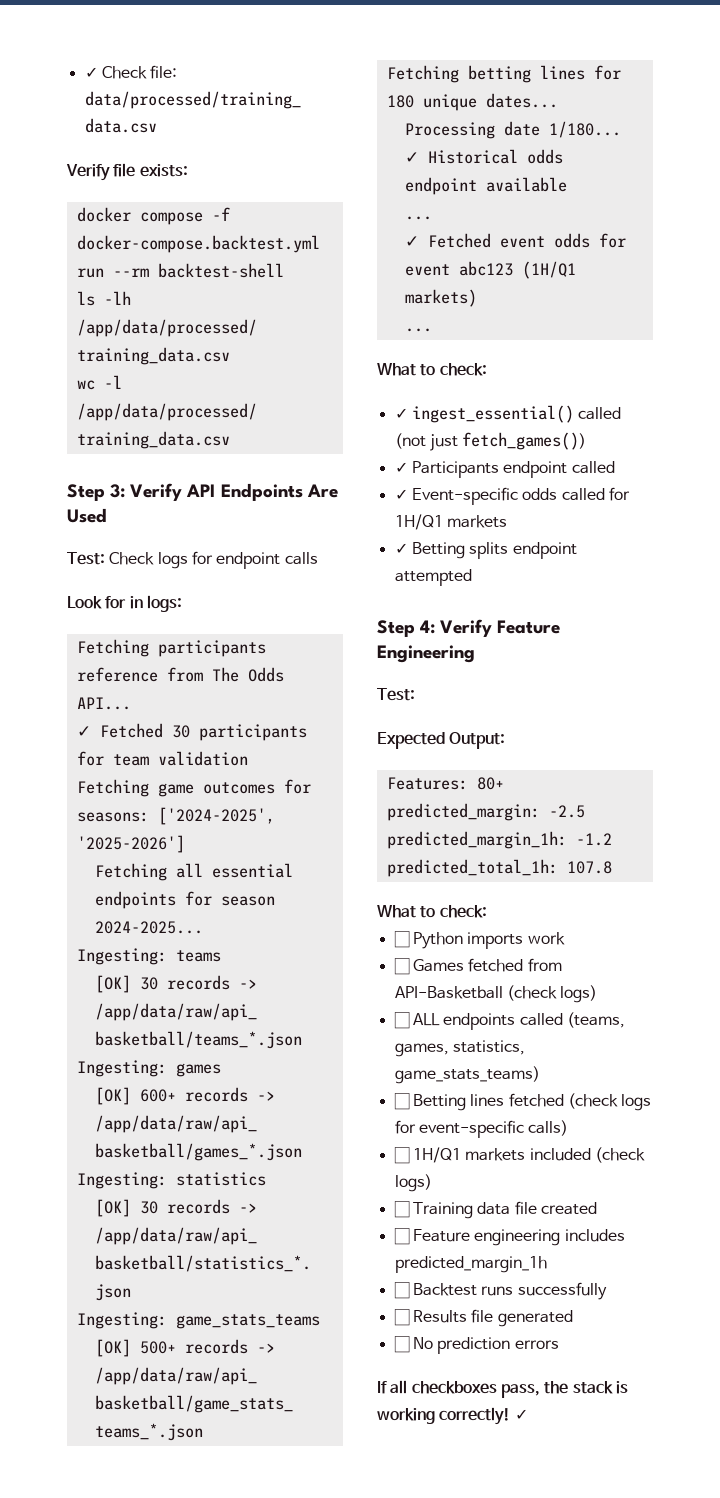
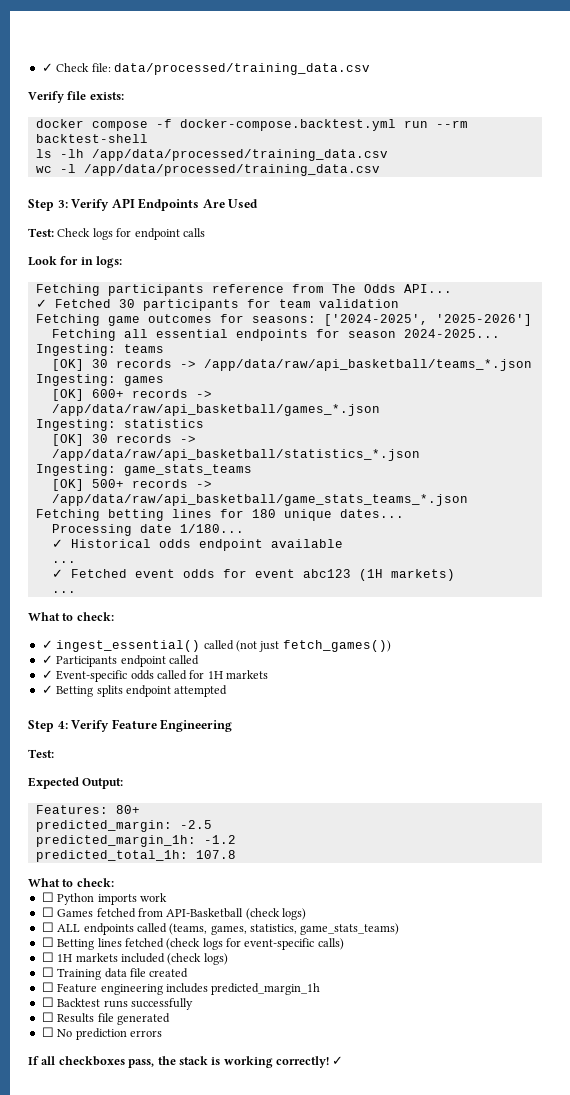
- ✓ Fetched event odds for event abc123 (1H/Q1 markets)
+ ✓ Fetched event odds for event abc123 (1H markets)
- ✓ Event-specific odds called for 1H/Q1 markets
+ ✓ Event-specific odds called for 1H markets
- ☐ 1H/Q1 markets included (check logs)
+ ☐ 1H markets included (check logs)

